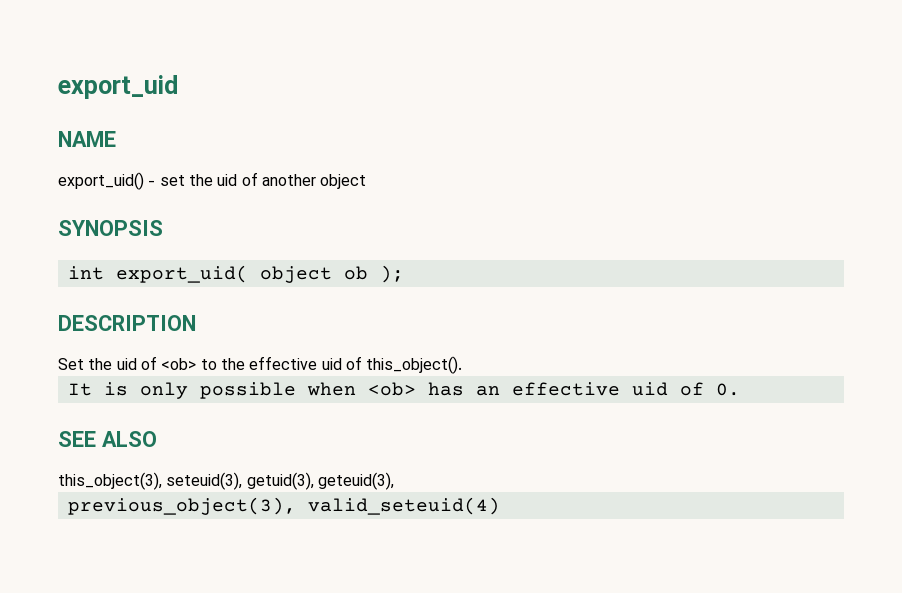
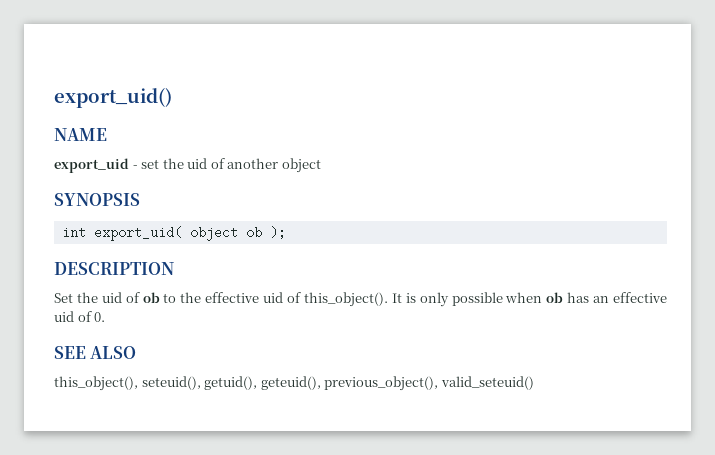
- export_uid
+ export_uid()
- export_uid() - set the uid of another object
+ export_uid - set the uid of another object
- Set the uid of <ob> to the effective uid of this_object().
- It is only possible when <ob> has an effective uid of 0.
+ Set the uid of ob to the effective uid of this_object(). It is only possible when ob has an effective uid of 0.
- this_object(3), seteuid(3), getuid(3), geteuid(3),
- previous_object(3), valid_seteuid(4)
+ this_object(), seteuid(), getuid(), geteuid(), previous_object(), valid_seteuid()

